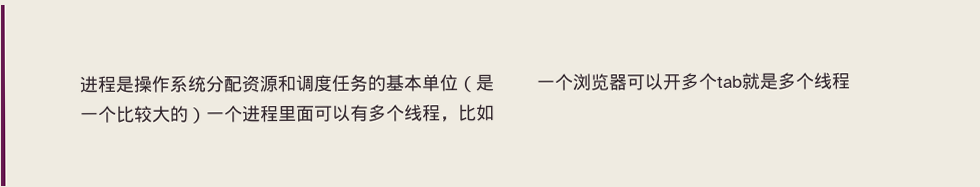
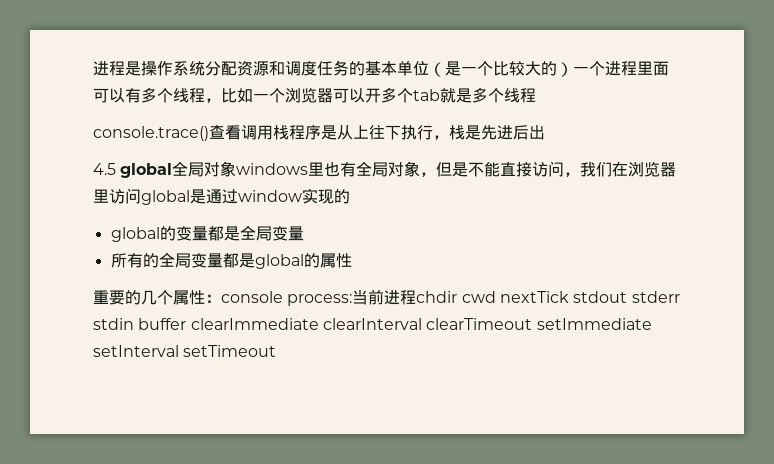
+ console.trace()查看调用栈程序是从上往下执行，栈是先进后出
+ 4.5 global全局对象windows里也有全局对象，但是不能直接访问，我们在浏览器里访问global是通过window实现的
+ global的变量都是全局变量
+ 所有的全局变量都是global的属性
+ 重要的几个属性：console process:当前进程chdir cwd nextTick stdout stderr stdin buffer clearImmediate clearInterval clearTimeout setImmediate setInterval setTimeout

